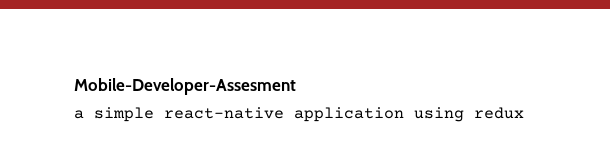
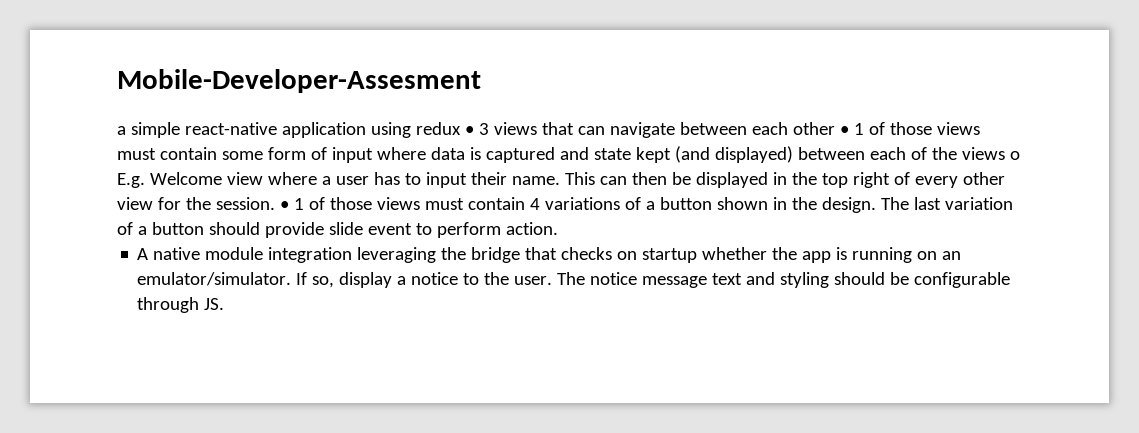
- a simple react-native application using redux
+ a simple react-native application using redux • 3 views that can navigate between each other • 1 of those views must contain some form of input where data is captured and state kept (and displayed) between each of the views o E.g. Welcome view where a user has to input their name. This can then be displayed in the top right of every other view for the session. • 1 of those views must contain 4 variations of a button shown in the design. The last variation of a button should provide slide event to perform action.
+ A native module integration leveraging the bridge that checks on startup whether the app is running on an emulator/simulator. If so, display a notice to the user. The notice message text and styling should be configurable through JS.

